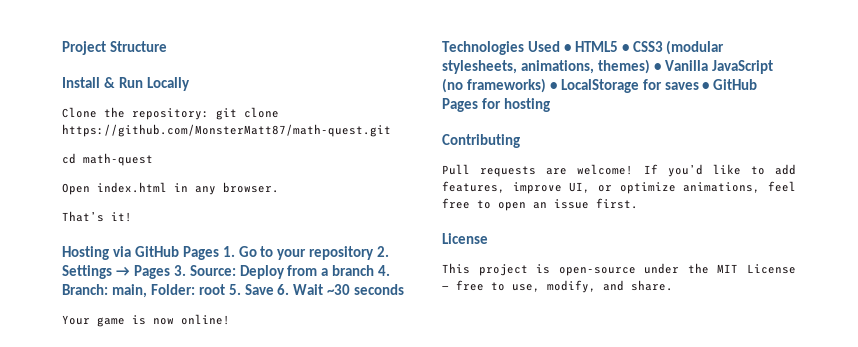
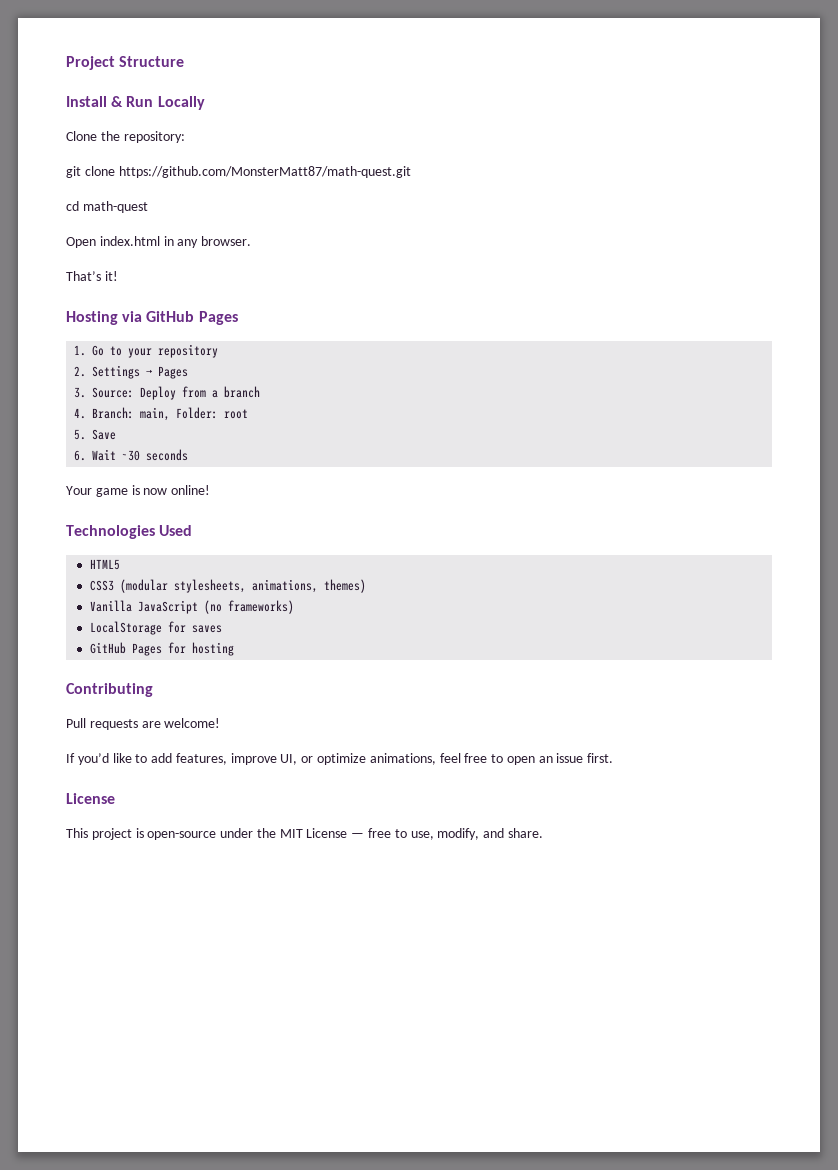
- Clone the repository: git clone https://github.com/MonsterMatt87/math-quest.git
+ Clone the repository:
+ git clone https://github.com/MonsterMatt87/math-quest.git
- Hosting via GitHub Pages 1. Go to your repository 2. Settings → Pages 3. Source: Deploy from a branch 4. Branch: main, Folder: root 5. Save 6. Wait ~30 seconds
+ Hosting via GitHub Pages
+ 1. Go to your repository
+ 2. Settings → Pages
+ 3. Source: Deploy from a branch
+ 4. Branch: main, Folder: root
+ 5. Save
+ 6. Wait ~30 seconds
- Technologies Used • HTML5 • CSS3 (modular stylesheets, animations, themes) • Vanilla JavaScript (no frameworks) • LocalStorage for saves • GitHub Pages for hosting
+ Technologies Used
+ HTML5
+ CSS3 (modular stylesheets, animations, themes)
+ Vanilla JavaScript (no frameworks)
+ LocalStorage for saves
+ GitHub Pages for hosting
- Pull requests are welcome! If you’d like to add features, improve UI, or optimize animations, feel free to open an issue first.
+ Pull requests are welcome!
+ If you’d like to add features, improve UI, or optimize animations, feel free to open an issue first.

